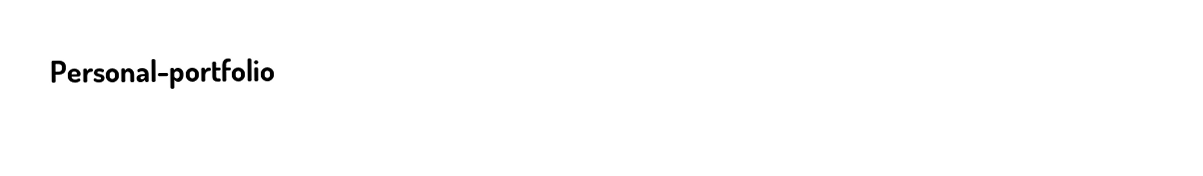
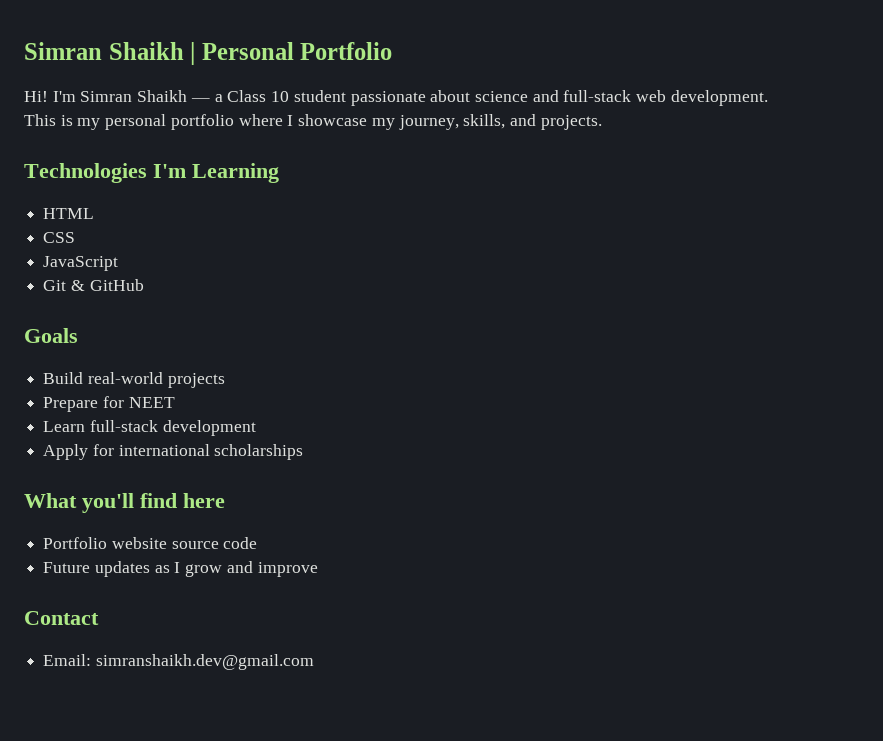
- Personal-portfolio
+ Simran Shaikh | Personal Portfolio
+ Hi! I'm Simran Shaikh — a Class 10 student passionate about science and full-stack web development.
+ This is my personal portfolio where I showcase my journey, skills, and projects.
+ Technologies I'm Learning
+ HTML
+ CSS
+ JavaScript
+ Git & GitHub
+ Goals
+ Build real-world projects
+ Prepare for NEET
+ Learn full-stack development
+ Apply for international scholarships
+ What you'll find here
+ Portfolio website source code
+ Future updates as I grow and improve
+ Contact
+ Email: simranshaikh.dev@gmail.com

